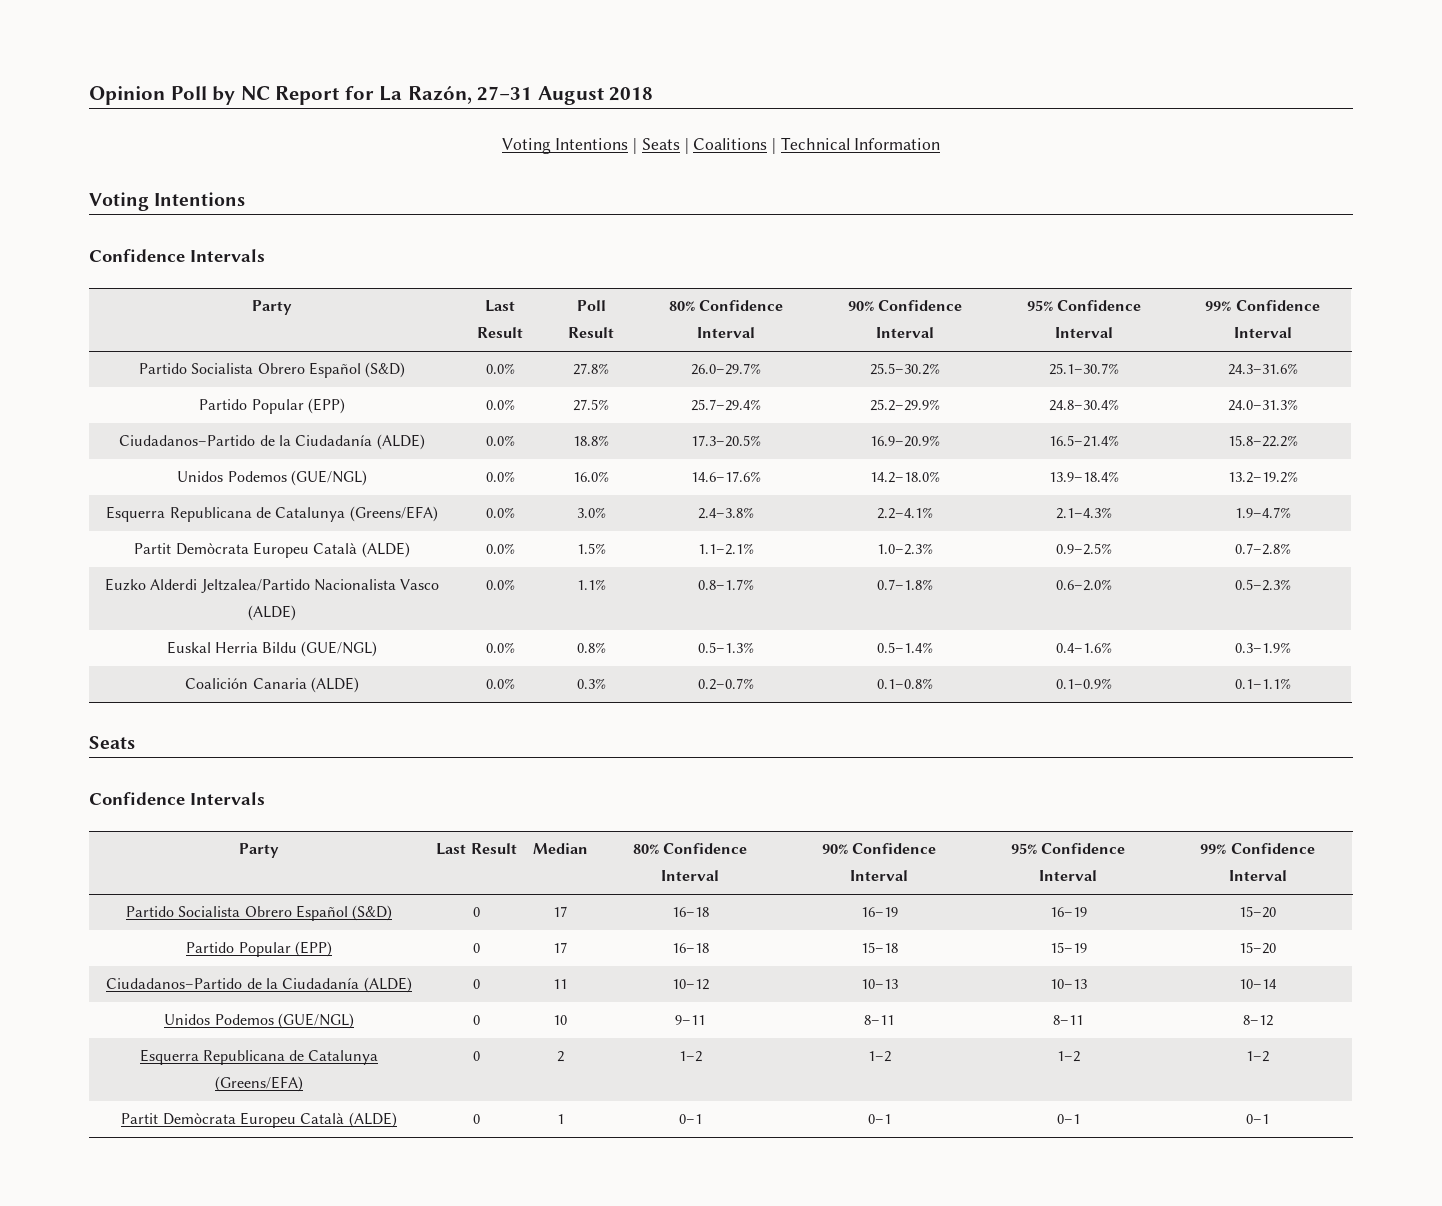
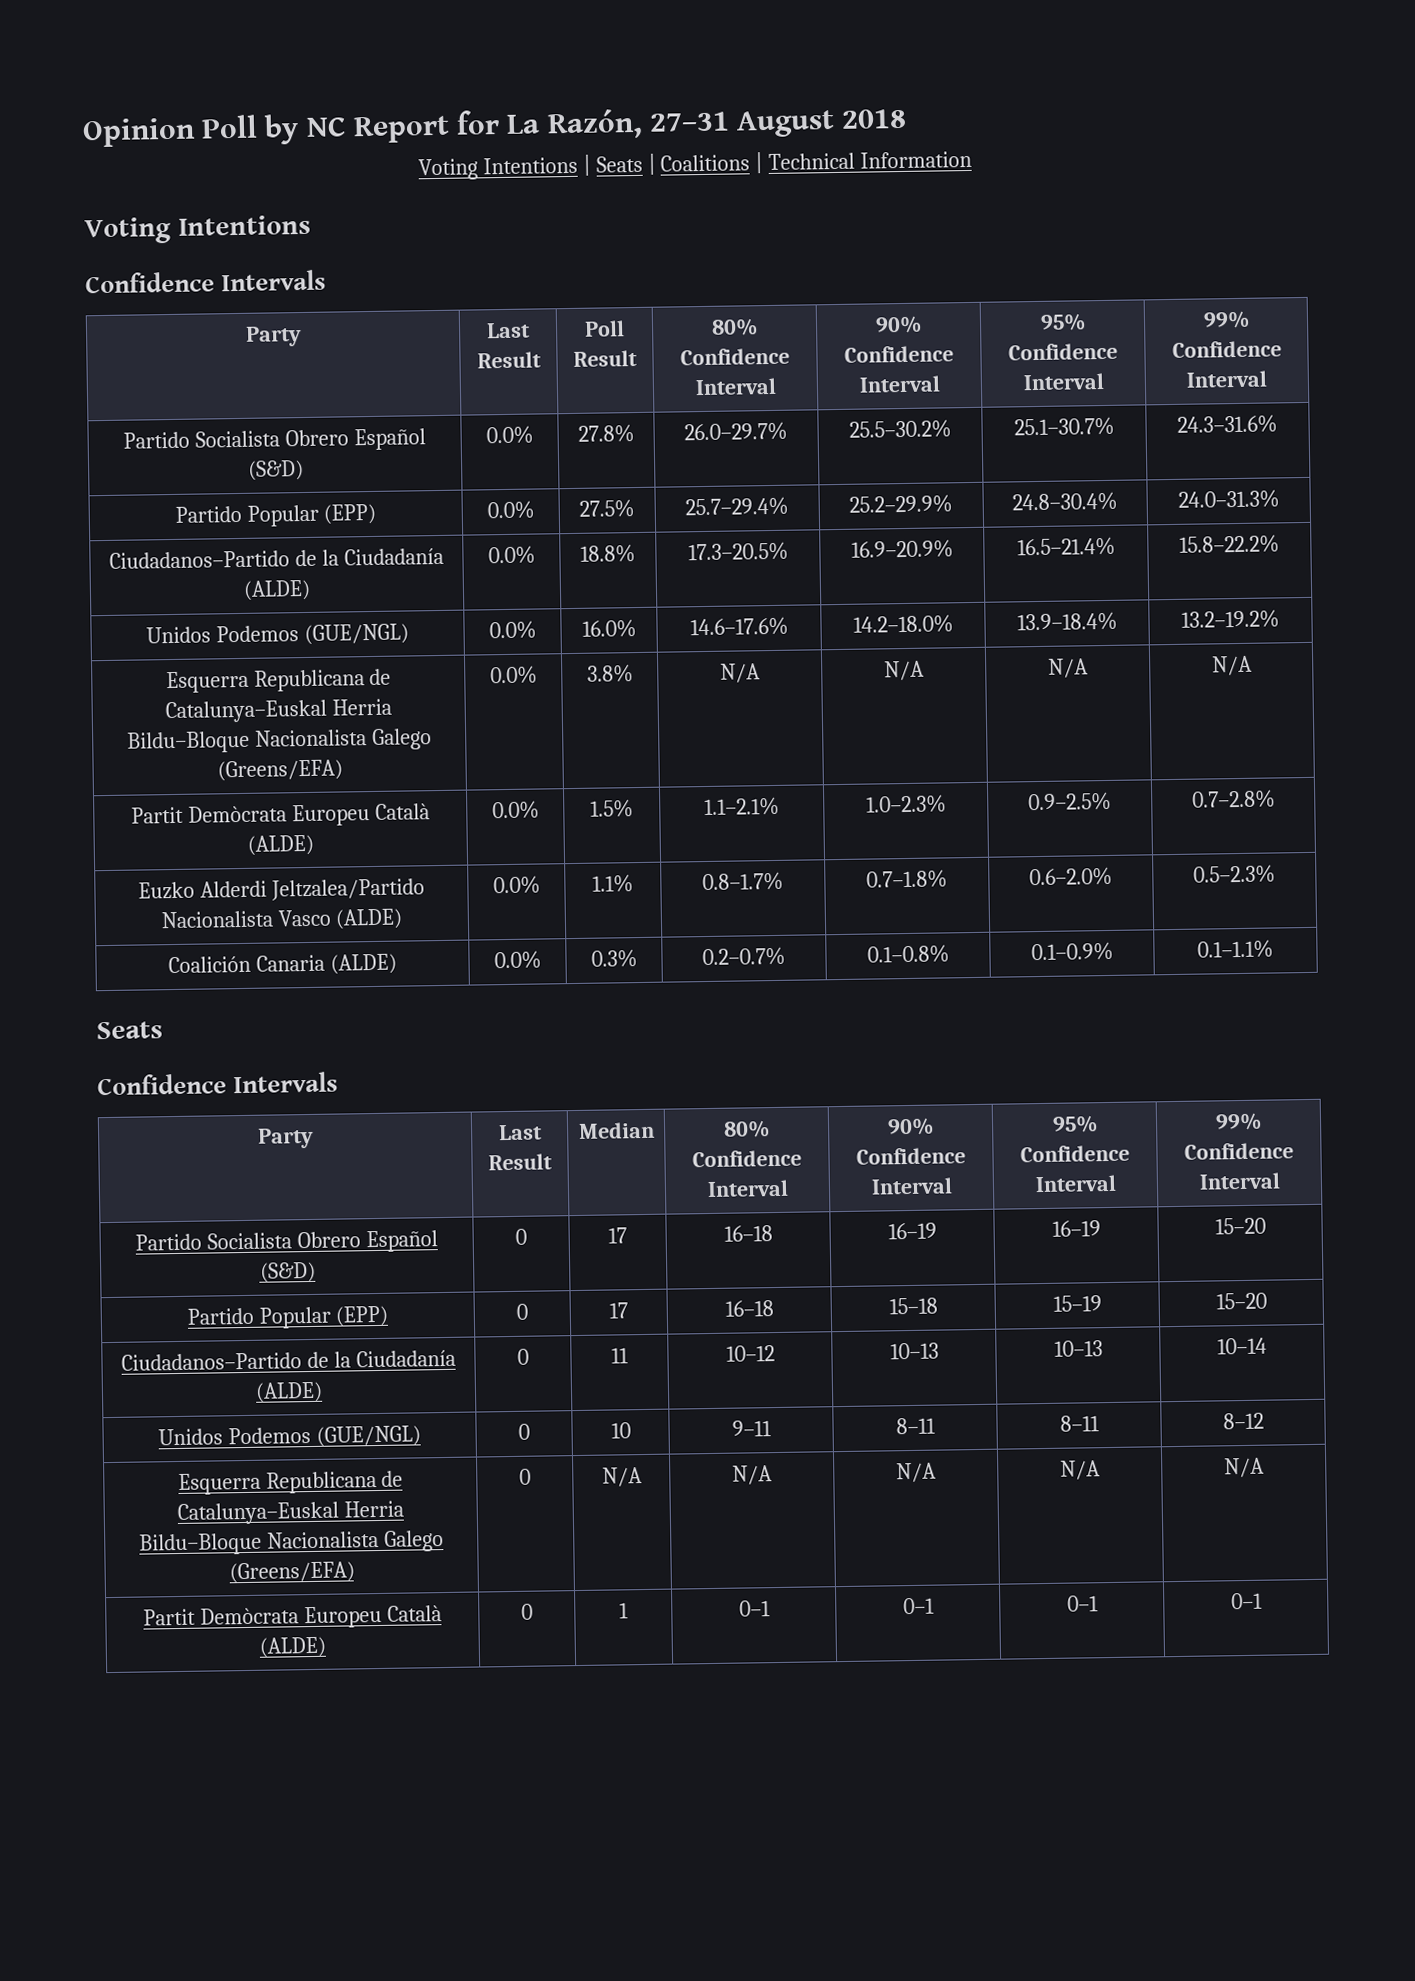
- Esquerra Republicana de Catalunya (Greens/EFA) | 0.0% | 3.0% | 2.4–3.8% | 2.2–4.1% | 2.1–4.3% | 1.9–4.7%
+ Esquerra Republicana de Catalunya–Euskal Herria Bildu–Bloque Nacionalista Galego (Greens/EFA) | 0.0% | 3.8% | N/A | N/A | N/A | N/A
- Euskal Herria Bildu (GUE/NGL) | 0.0% | 0.8% | 0.5–1.3% | 0.5–1.4% | 0.4–1.6% | 0.3–1.9%
- Esquerra Republicana de Catalunya (Greens/EFA) | 0 | 2 | 1–2 | 1–2 | 1–2 | 1–2
+ Esquerra Republicana de Catalunya–Euskal Herria Bildu–Bloque Nacionalista Galego (Greens/EFA) | 0 | N/A | N/A | N/A | N/A | N/A

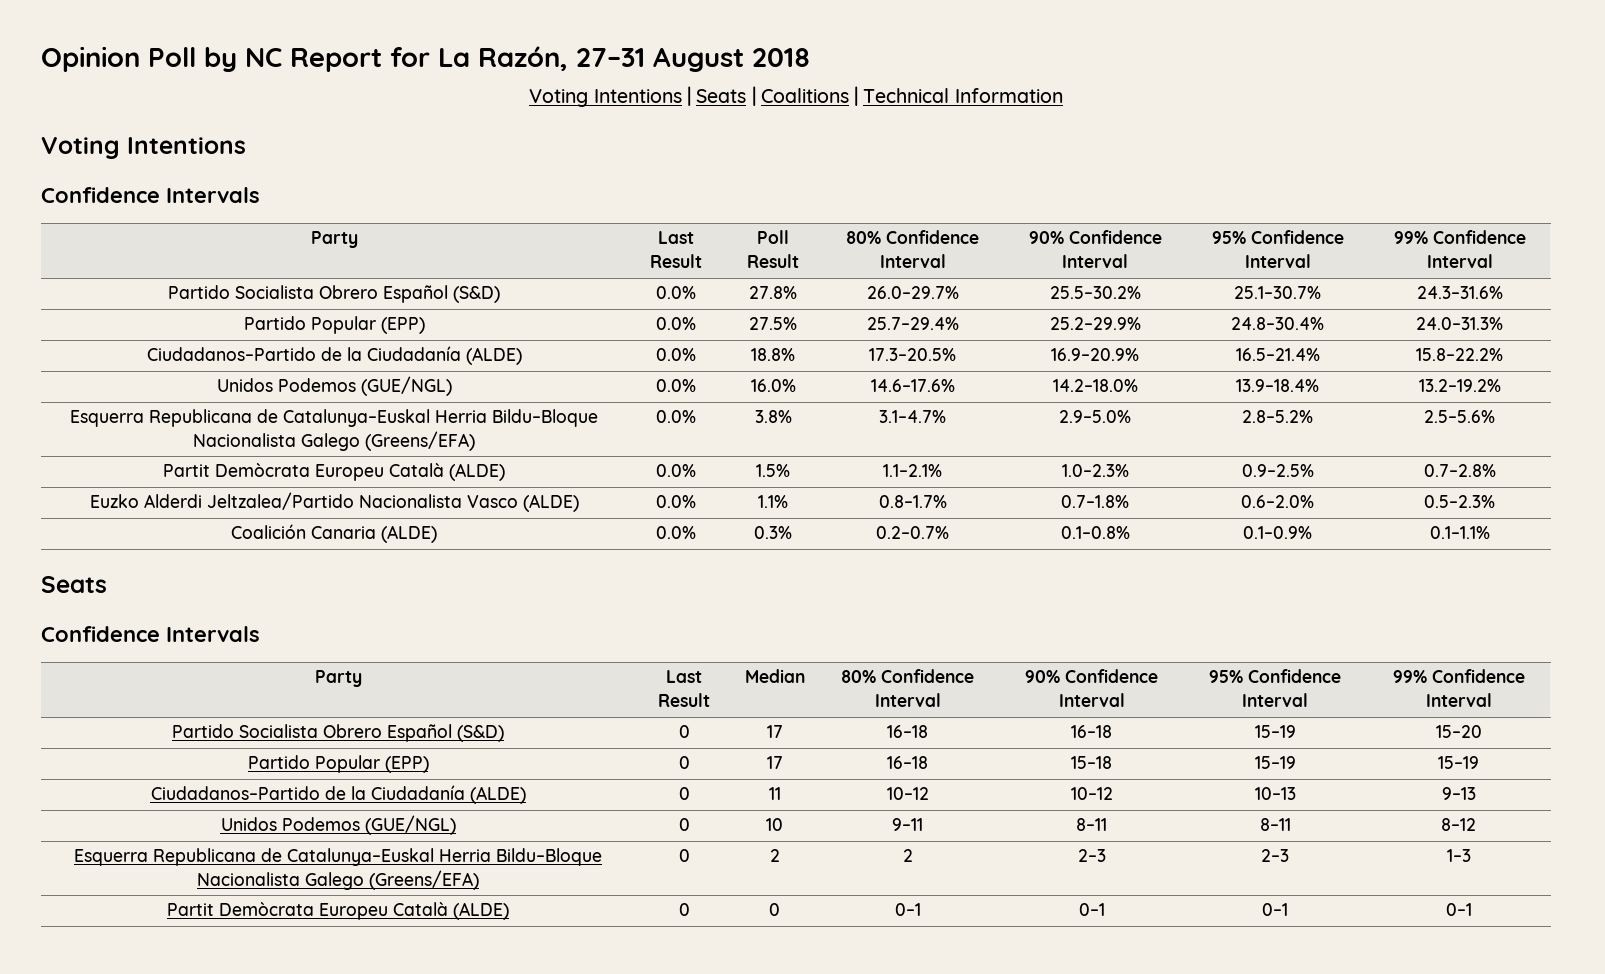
- Esquerra Republicana de Catalunya–Euskal Herria Bildu–Bloque Nacionalista Galego (Greens/EFA) | 0.0% | 3.8% | N/A | N/A | N/A | N/A
+ Esquerra Republicana de Catalunya–Euskal Herria Bildu–Bloque Nacionalista Galego (Greens/EFA) | 0.0% | 3.8% | 3.1–4.7% | 2.9–5.0% | 2.8–5.2% | 2.5–5.6%
- Partido Socialista Obrero Español (S&D) | 0 | 17 | 16–18 | 16–19 | 16–19 | 15–20
+ Partido Socialista Obrero Español (S&D) | 0 | 17 | 16–18 | 16–18 | 15–19 | 15–20
- Partido Popular (EPP) | 0 | 17 | 16–18 | 15–18 | 15–19 | 15–20
+ Partido Popular (EPP) | 0 | 17 | 16–18 | 15–18 | 15–19 | 15–19
- Ciudadanos–Partido de la Ciudadanía (ALDE) | 0 | 11 | 10–12 | 10–13 | 10–13 | 10–14
+ Ciudadanos–Partido de la Ciudadanía (ALDE) | 0 | 11 | 10–12 | 10–12 | 10–13 | 9–13
- Esquerra Republicana de Catalunya–Euskal Herria Bildu–Bloque Nacionalista Galego (Greens/EFA) | 0 | N/A | N/A | N/A | N/A | N/A
+ Esquerra Republicana de Catalunya–Euskal Herria Bildu–Bloque Nacionalista Galego (Greens/EFA) | 0 | 2 | 2 | 2–3 | 2–3 | 1–3
- Partit Demòcrata Europeu Català (ALDE) | 0 | 1 | 0–1 | 0–1 | 0–1 | 0–1
+ Partit Demòcrata Europeu Català (ALDE) | 0 | 0 | 0–1 | 0–1 | 0–1 | 0–1

